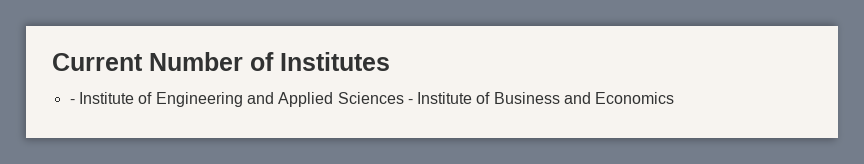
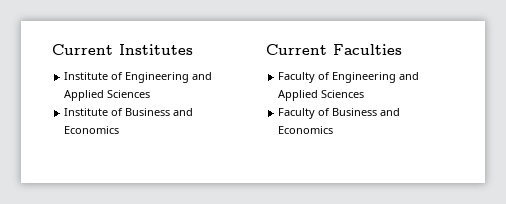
- Current Number of Institutes
+ Current Institutes
- - Institute of Engineering and Applied Sciences - Institute of Business and Economics
+ Institute of Engineering and Applied Sciences
+ Institute of Business and Economics
+ Current Faculties
+ Faculty of Engineering and Applied Sciences
+ Faculty of Business and Economics

